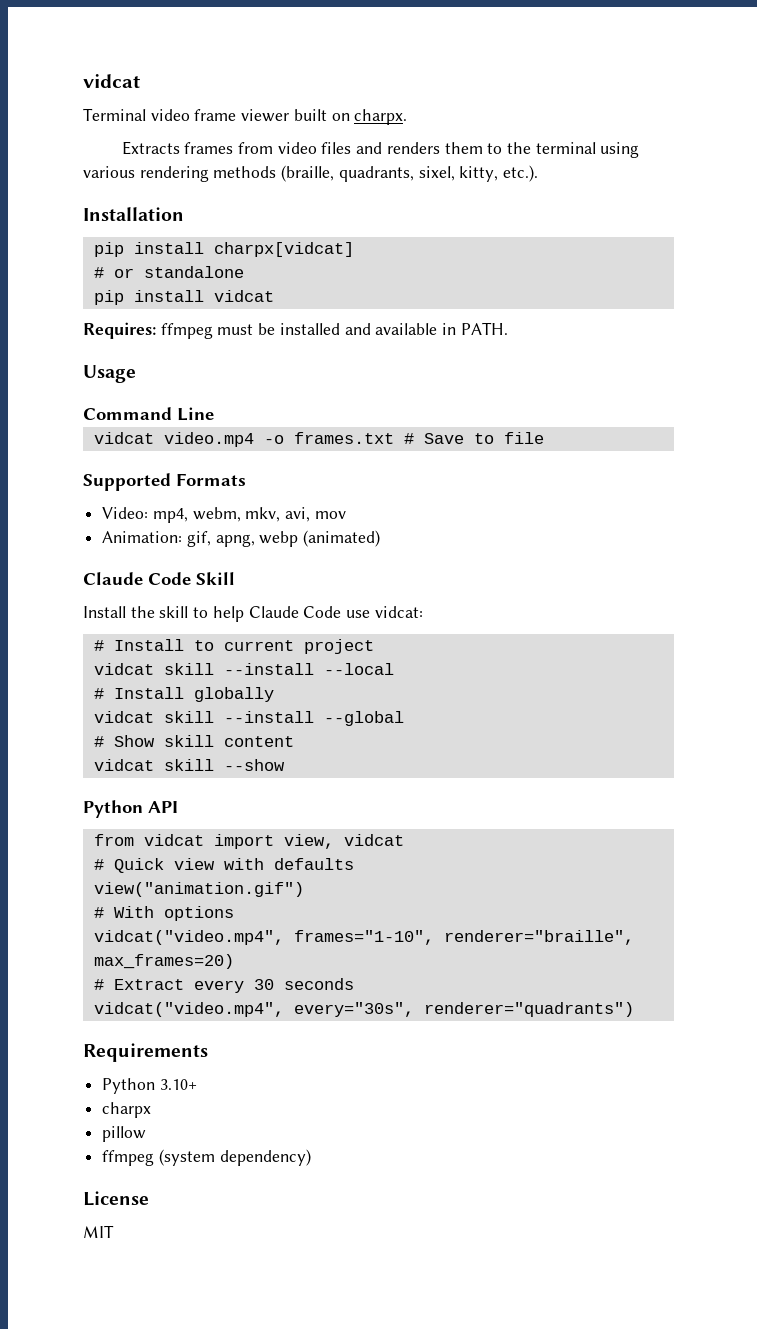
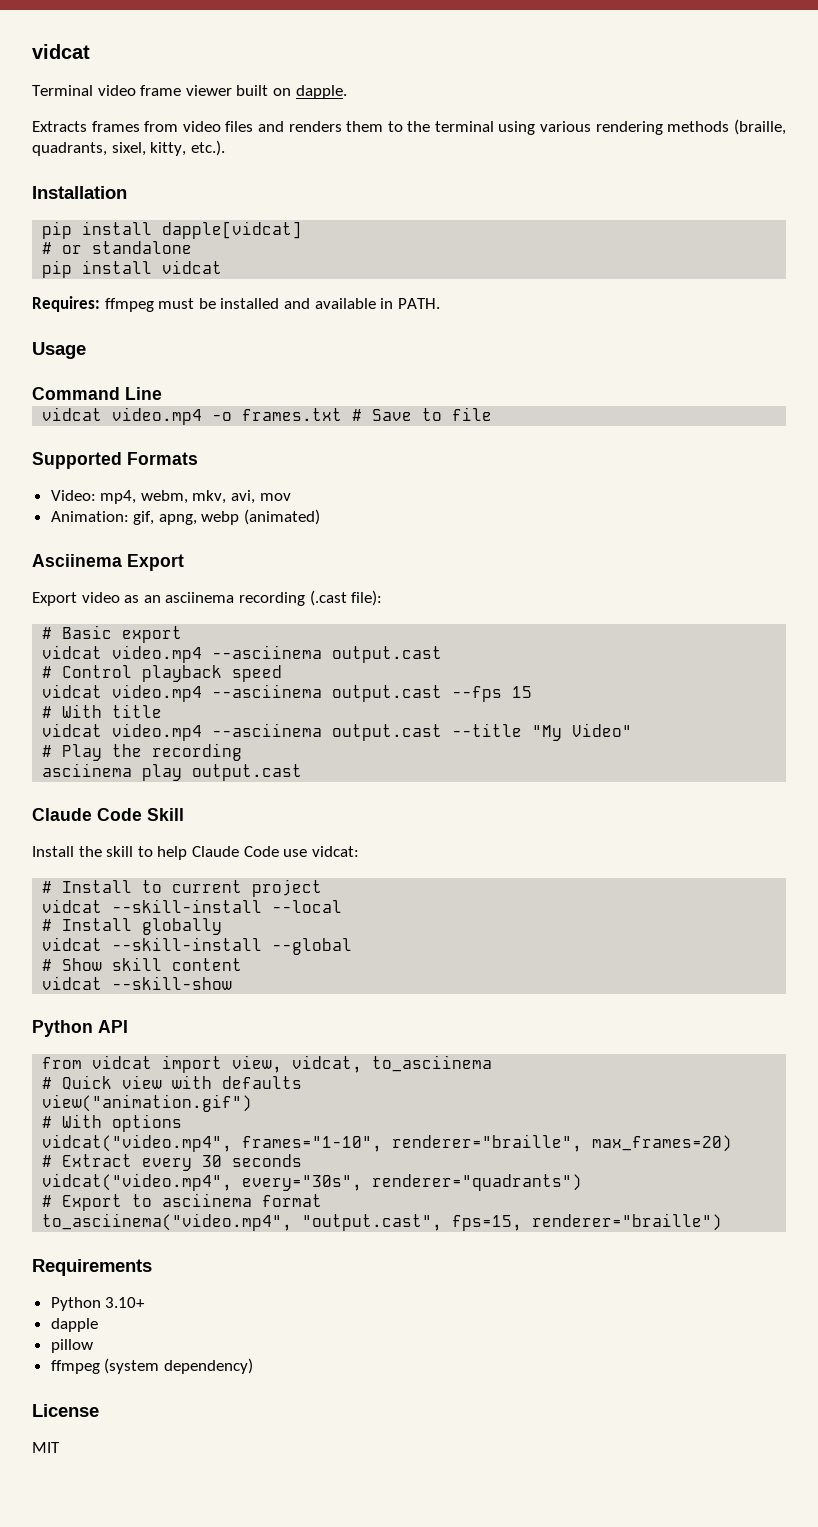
- Terminal video frame viewer built on charpx.
+ Terminal video frame viewer built on dapple.
- pip install charpx[vidcat]
+ pip install dapple[vidcat]
+ Asciinema Export
+ Export video as an asciinema recording (.cast file):
+ # Basic export
+ vidcat video.mp4 --asciinema output.cast
+ # Control playback speed
+ vidcat video.mp4 --asciinema output.cast --fps 15
+ # With title
+ vidcat video.mp4 --asciinema output.cast --title "My Video"
+ # Play the recording
+ asciinema play output.cast
- vidcat skill --install --local
+ vidcat --skill-install --local
- vidcat skill --install --global
+ vidcat --skill-install --global
- vidcat skill --show
+ vidcat --skill-show
- from vidcat import view, vidcat
+ from vidcat import view, vidcat, to_asciinema
+ # Export to asciinema format
+ to_asciinema("video.mp4", "output.cast", fps=15, renderer="braille")
- charpx
+ dapple

